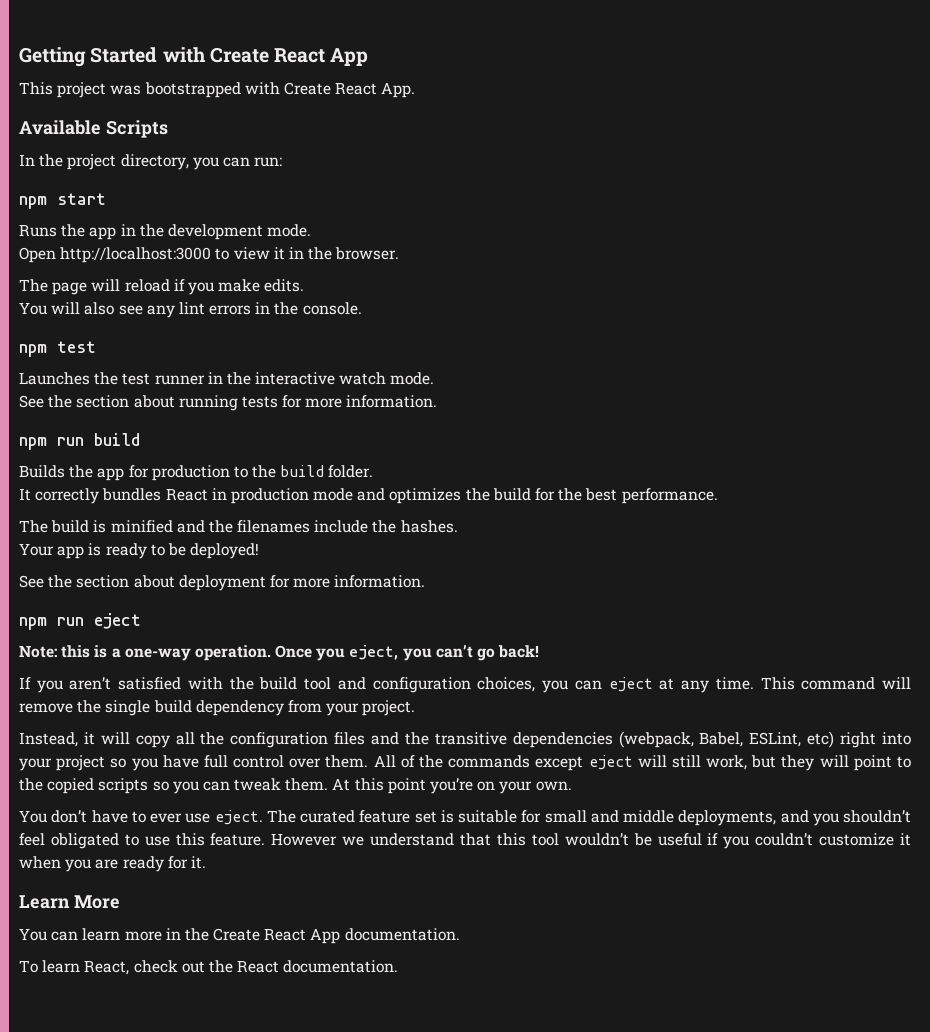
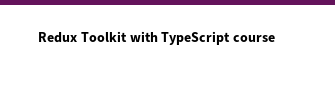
- Getting Started with Create React App
- This project was bootstrapped with Create React App.
- Available Scripts
- In the project directory, you can run:
- npm start
- Runs the app in the development mode.
- Open http://localhost:3000 to view it in the browser.
- The page will reload if you make edits.
- You will also see any lint errors in the console.
- npm test
- Launches the test runner in the interactive watch mode.
- See the section about running tests for more information.
- npm run build
- Builds the app for production to the build folder.
- It correctly bundles React in production mode and optimizes the build for the best performance.
- The build is minified and the filenames include the hashes.
- Your app is ready to be deployed!
- See the section about deployment for more information.
- npm run eject
- Note: this is a one-way operation. Once you eject, you can’t go back!
- If you aren’t satisfied with the build tool and configuration choices, you can eject at any time. This command will remove the single build dependency from your project.
- Instead, it will copy all the configuration files and the transitive dependencies (webpack, Babel, ESLint, etc) right into your project so you have full control over them. All of the commands except eject will still work, but they will point to the copied scripts so you can tweak them. At this point you’re on your own.
- You don’t have to ever use eject. The curated feature set is suitable for small and middle deployments, and you shouldn’t feel obligated to use this feature. However we understand that this tool wouldn’t be useful if you couldn’t customize it when you are ready for it.
- Learn More
- You can learn more in the Create React App documentation.
- To learn React, check out the React documentation.
+ Redux Toolkit with TypeScript course

